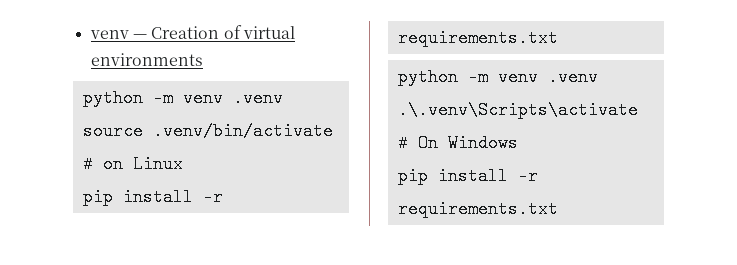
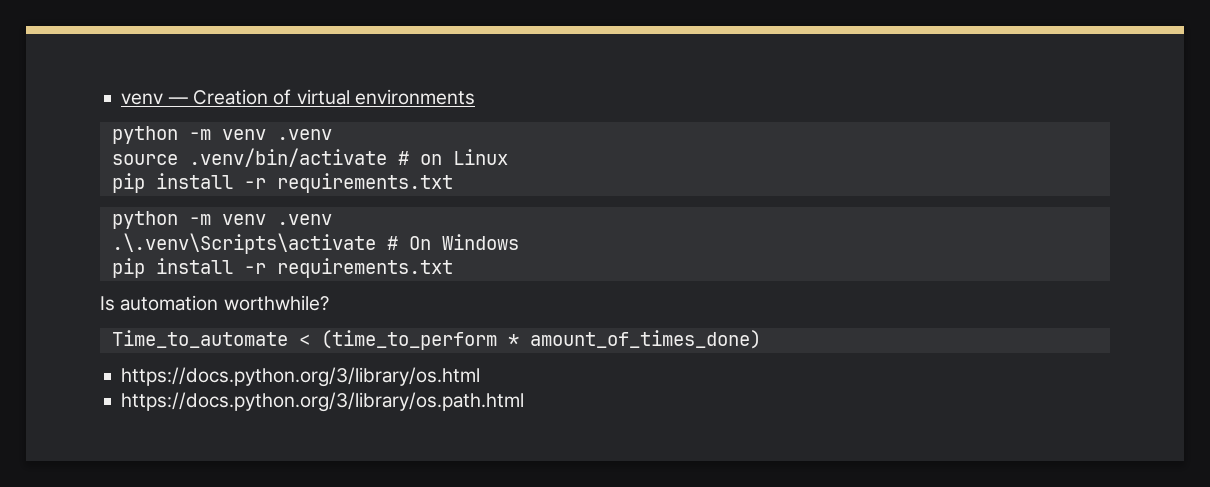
+ Is automation worthwhile?
+ Time_to_automate < (time_to_perform * amount_of_times_done)
+ https://docs.python.org/3/library/os.html
+ https://docs.python.org/3/library/os.path.html

